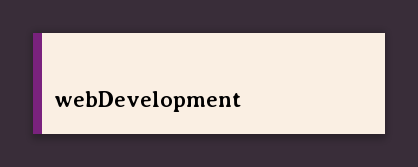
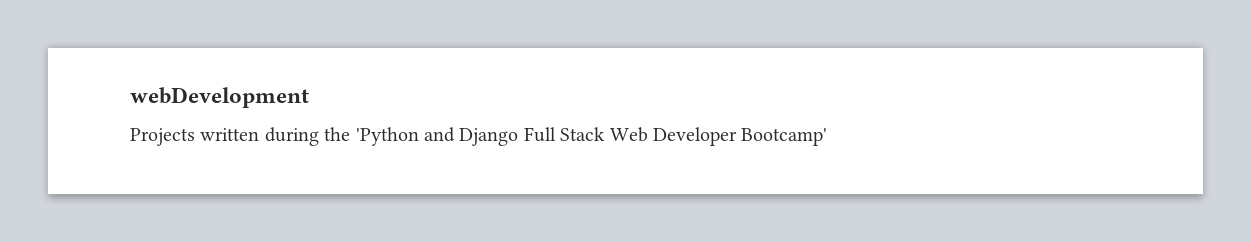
+ Projects written during the 'Python and Django Full Stack Web Developer Bootcamp'

